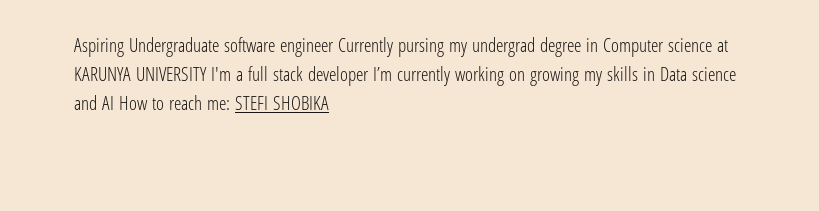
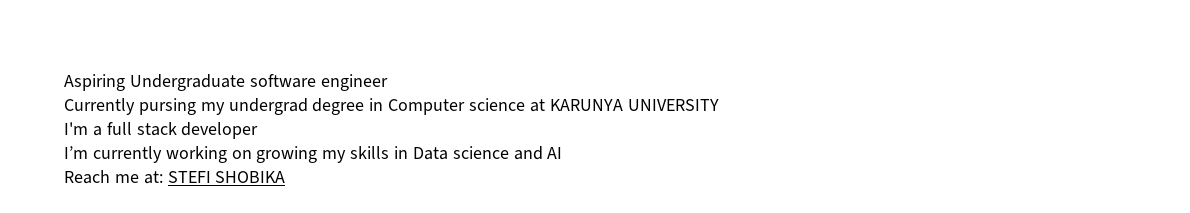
- Aspiring Undergraduate software engineer Currently pursing my undergrad degree in Computer science at KARUNYA UNIVERSITY I'm a full stack developer I’m currently working on growing my skills in Data science and AI How to reach me: STEFI SHOBIKA
+ Aspiring Undergraduate software engineer
+ Currently pursing my undergrad degree in Computer science at KARUNYA UNIVERSITY
+ I'm a full stack developer
+ I’m currently working on growing my skills in Data science and AI
+ Reach me at: STEFI SHOBIKA

